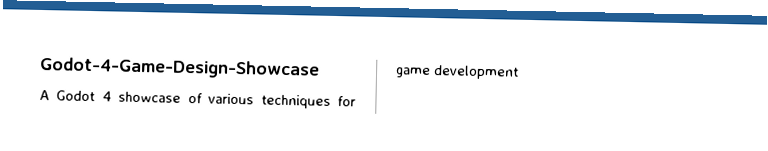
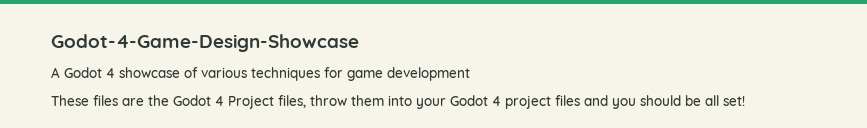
+ These files are the Godot 4 Project files, throw them into your Godot 4 project files and you should be all set!

